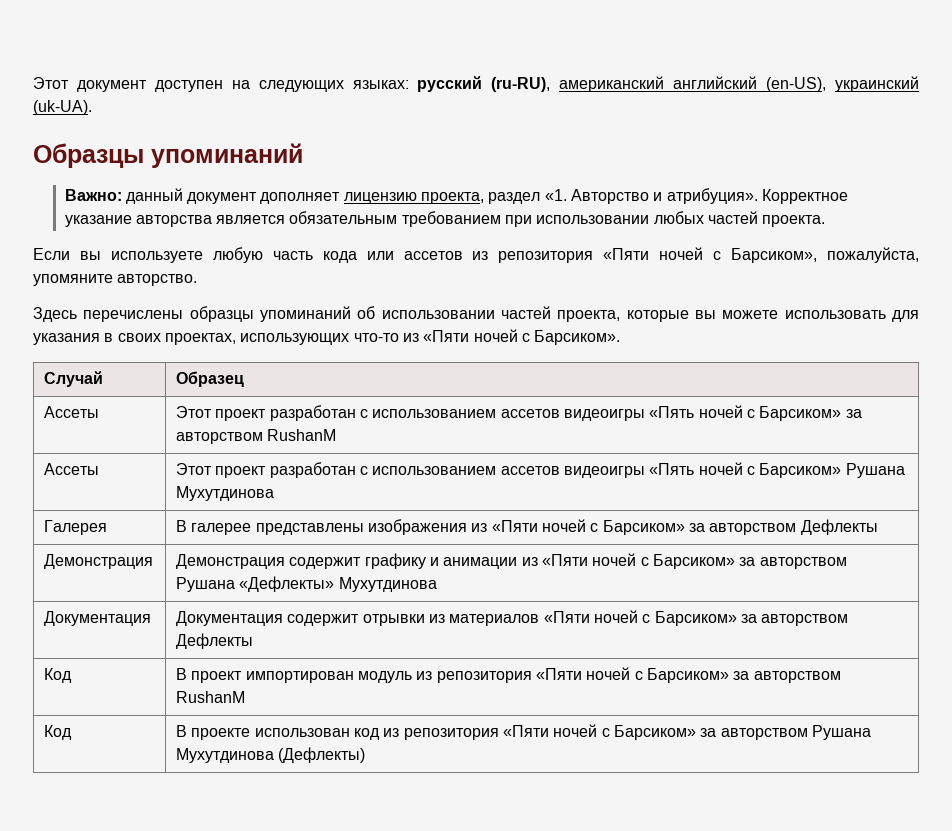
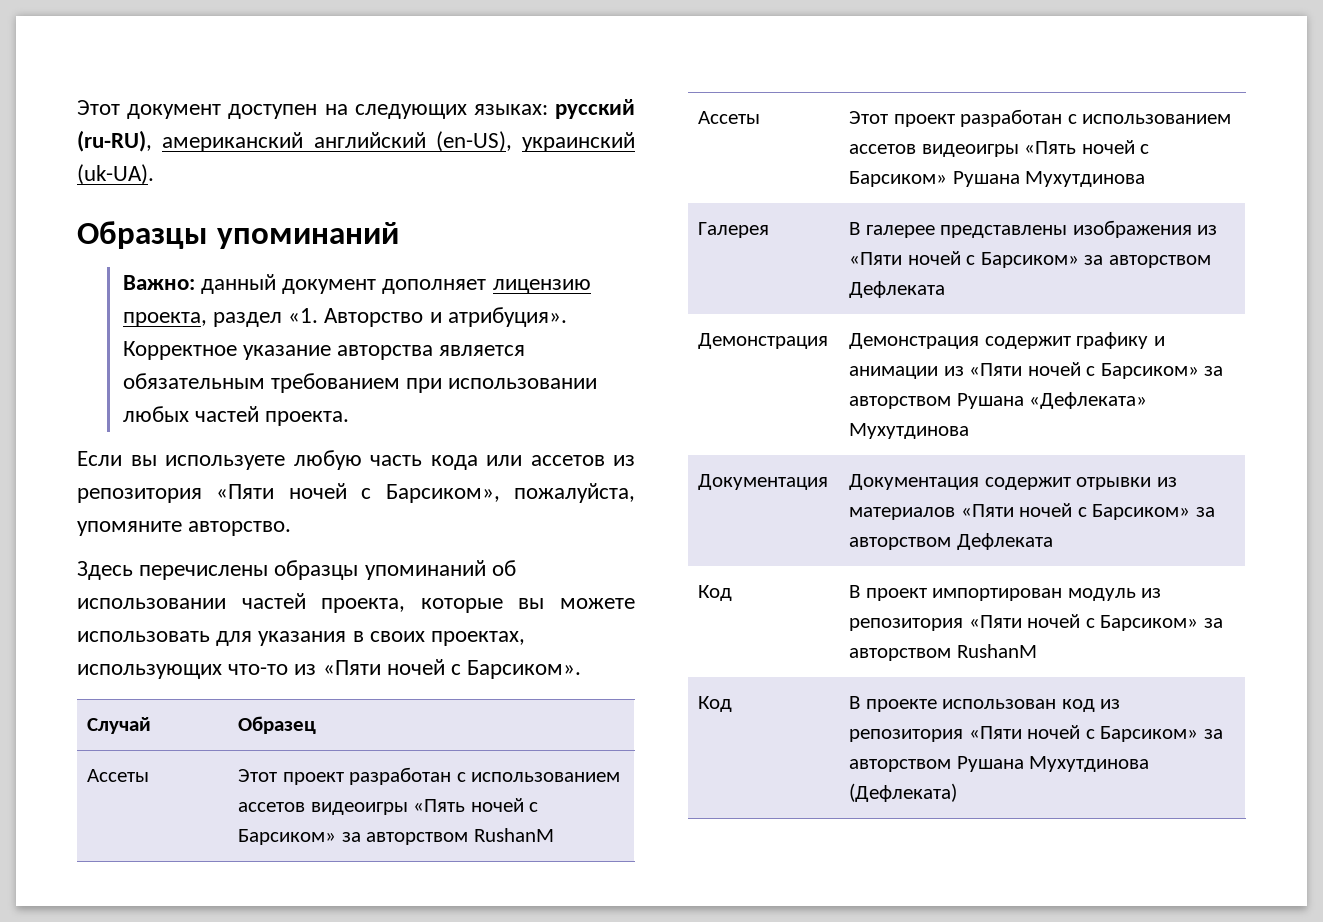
- Галерея | В галерее представлены изображения из «Пяти ночей с Барсиком» за авторством Дефлекты
+ Галерея | В галерее представлены изображения из «Пяти ночей с Барсиком» за авторством Дефлеката
- Демонстрация | Демонстрация содержит графику и анимации из «Пяти ночей с Барсиком» за авторством Рушана «Дефлекты» Мухутдинова
+ Демонстрация | Демонстрация содержит графику и анимации из «Пяти ночей с Барсиком» за авторством Рушана «Дефлеката» Мухутдинова
- Документация | Документация содержит отрывки из материалов «Пяти ночей с Барсиком» за авторством Дефлекты
+ Документация | Документация содержит отрывки из материалов «Пяти ночей с Барсиком» за авторством Дефлеката
- Код | В проекте использован код из репозитория «Пяти ночей с Барсиком» за авторством Рушана Мухутдинова (Дефлекты)
+ Код | В проекте использован код из репозитория «Пяти ночей с Барсиком» за авторством Рушана Мухутдинова (Дефлеката)

